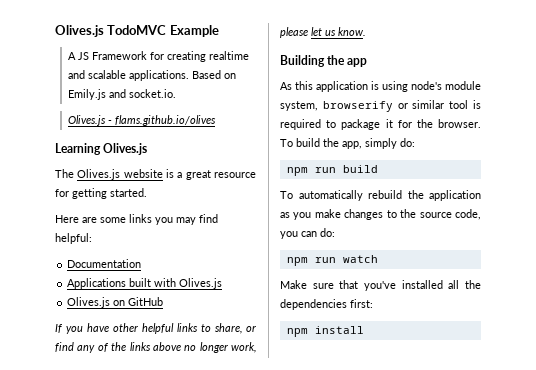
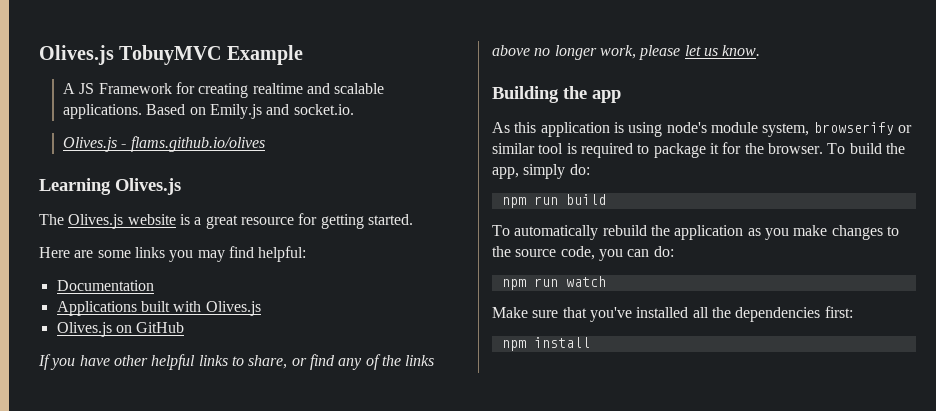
- Olives.js TodoMVC Example
+ Olives.js TobuyMVC Example

